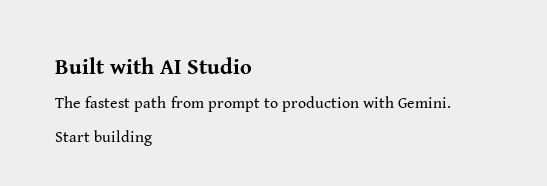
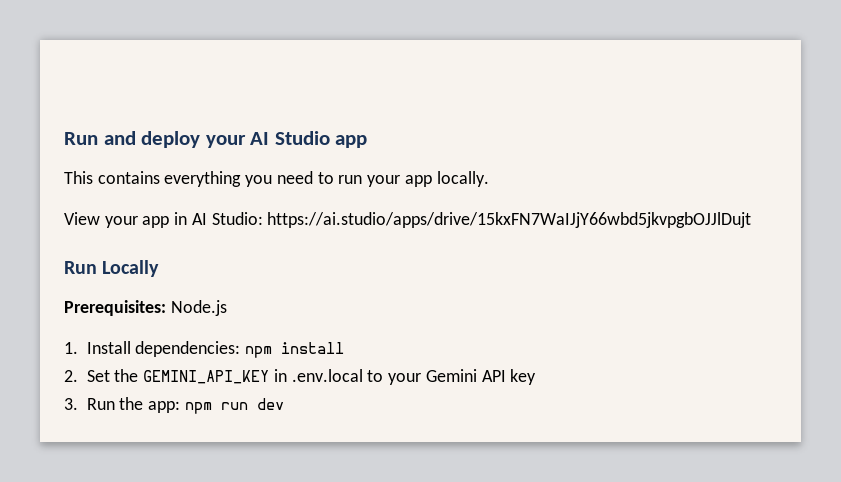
- Built with AI Studio
- The fastest path from prompt to production with Gemini.
- Start building
+ Run and deploy your AI Studio app
+ This contains everything you need to run your app locally.
+ View your app in AI Studio: https://ai.studio/apps/drive/15kxFN7WaIJjY66wbd5jkvpgbOJJlDujt
+ Run Locally
+ Prerequisites: Node.js
+ 1. Install dependencies: npm install
+ 2. Set the GEMINI_API_KEY in .env.local to your Gemini API key
+ 3. Run the app: npm run dev

